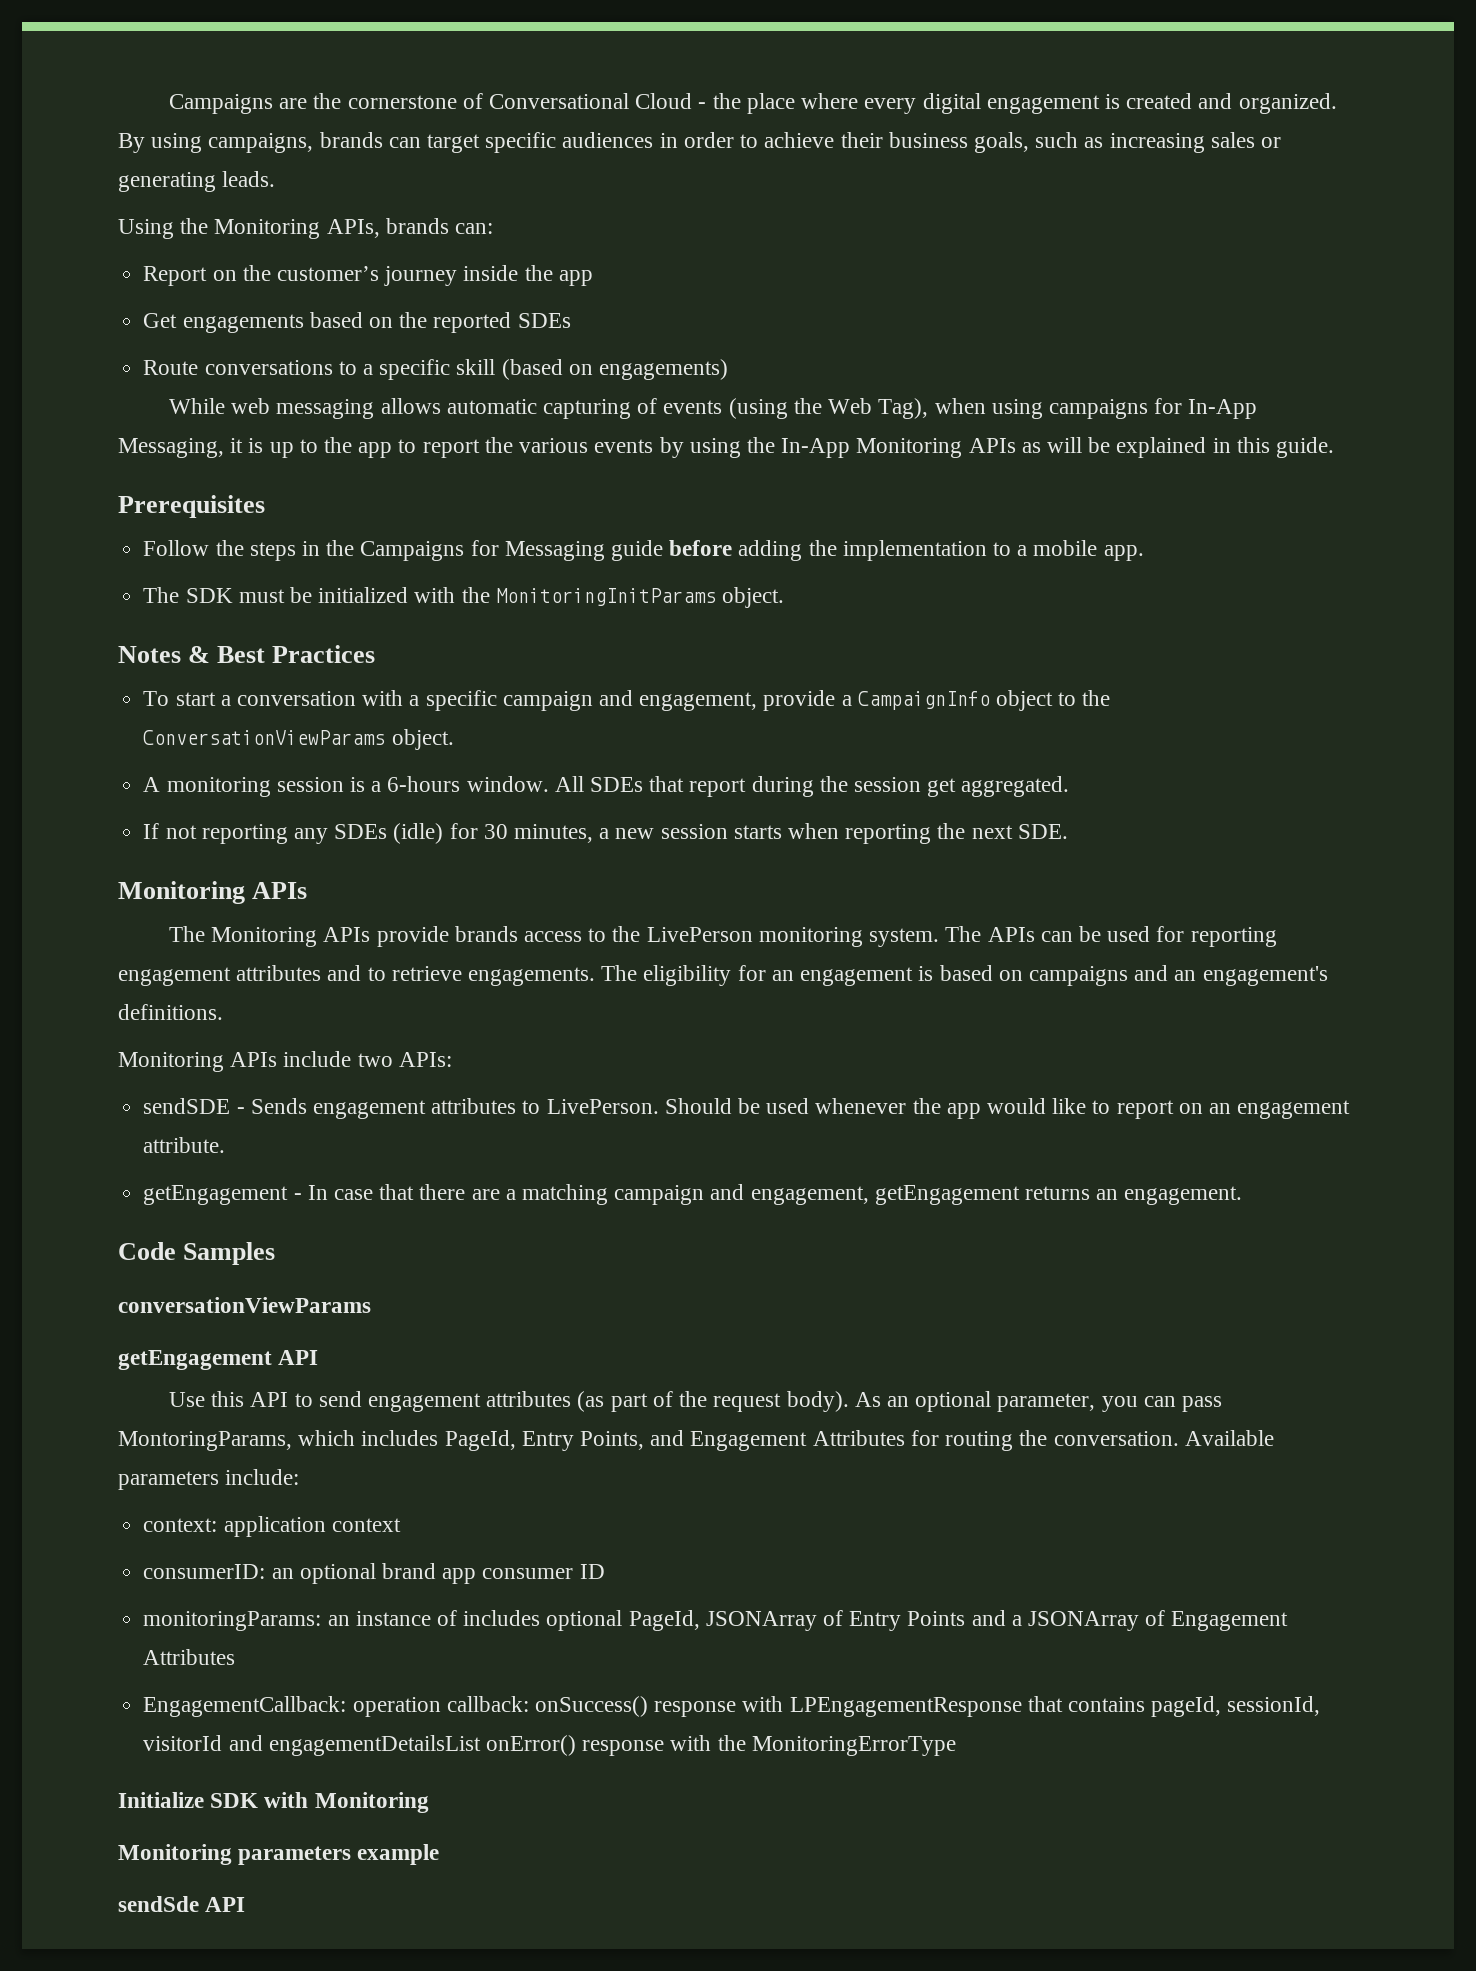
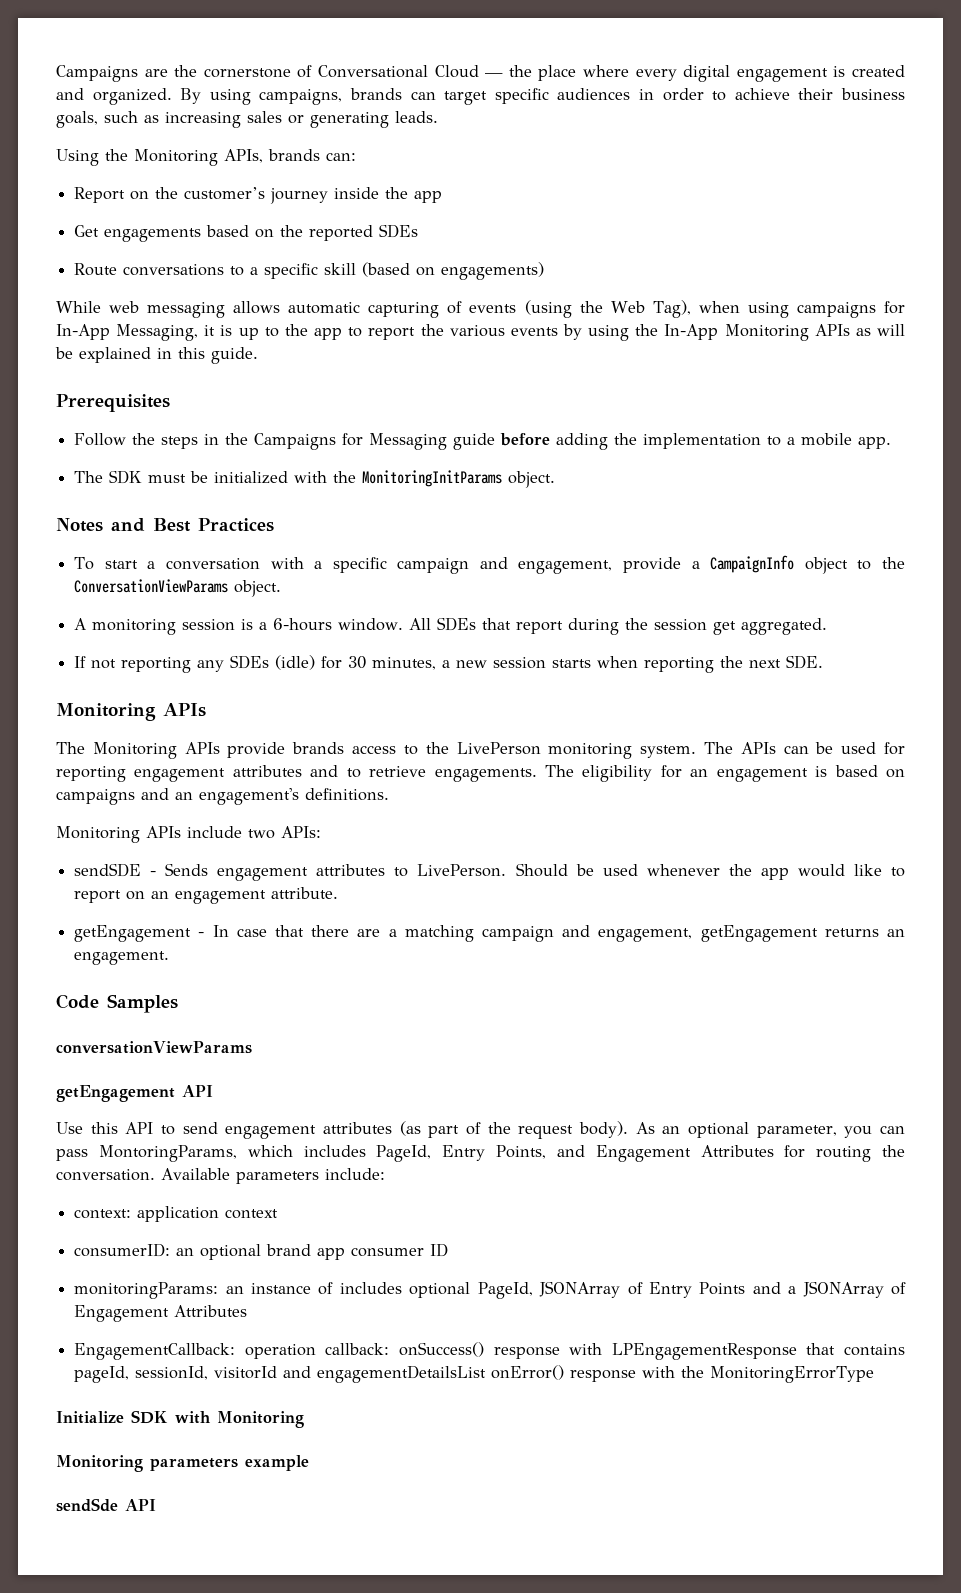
- Campaigns are the cornerstone of Conversational Cloud - the place where every digital engagement is created and organized.
+ Campaigns are the cornerstone of Conversational Cloud — the place where every digital engagement is created and organized.
- Notes & Best Practices
+ Notes and Best Practices

